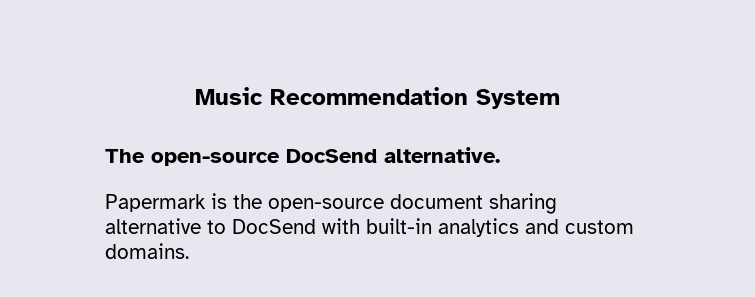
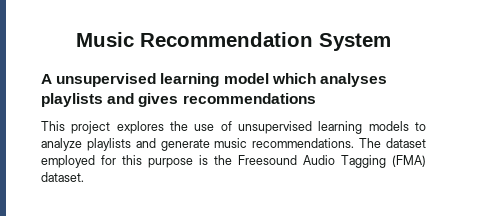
- The open-source DocSend alternative.
- Papermark is the open-source document sharing alternative to DocSend with built-in analytics and custom domains.
+ A unsupervised learning model which analyses playlists and gives recommendations
+ This project explores the use of unsupervised learning models to analyze playlists and generate music recommendations. The dataset employed for this purpose is the Freesound Audio Tagging (FMA) dataset.

